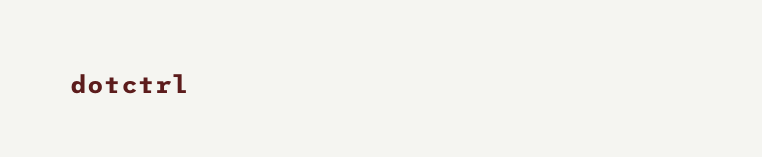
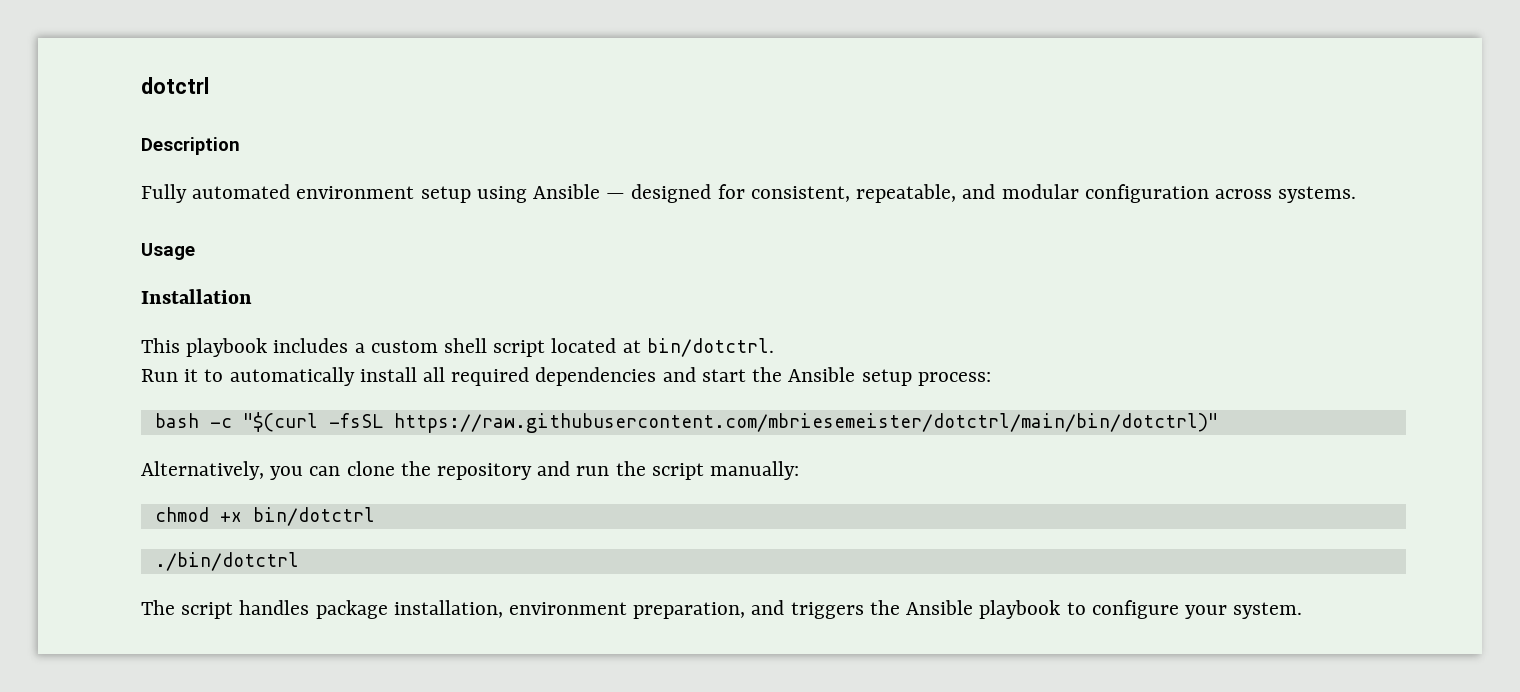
+ Description
+ Fully automated environment setup using Ansible — designed for consistent, repeatable, and modular configuration across systems.
+ Usage
+ Installation
+ This playbook includes a custom shell script located at bin/dotctrl.
+ Run it to automatically install all required dependencies and start the Ansible setup process:
+ bash -c "$(curl -fsSL https://raw.githubusercontent.com/mbriesemeister/dotctrl/main/bin/dotctrl)"
+ Alternatively, you can clone the repository and run the script manually:
+ chmod +x bin/dotctrl
+ ./bin/dotctrl
+ The script handles package installation, environment preparation, and triggers the Ansible playbook to configure your system.

